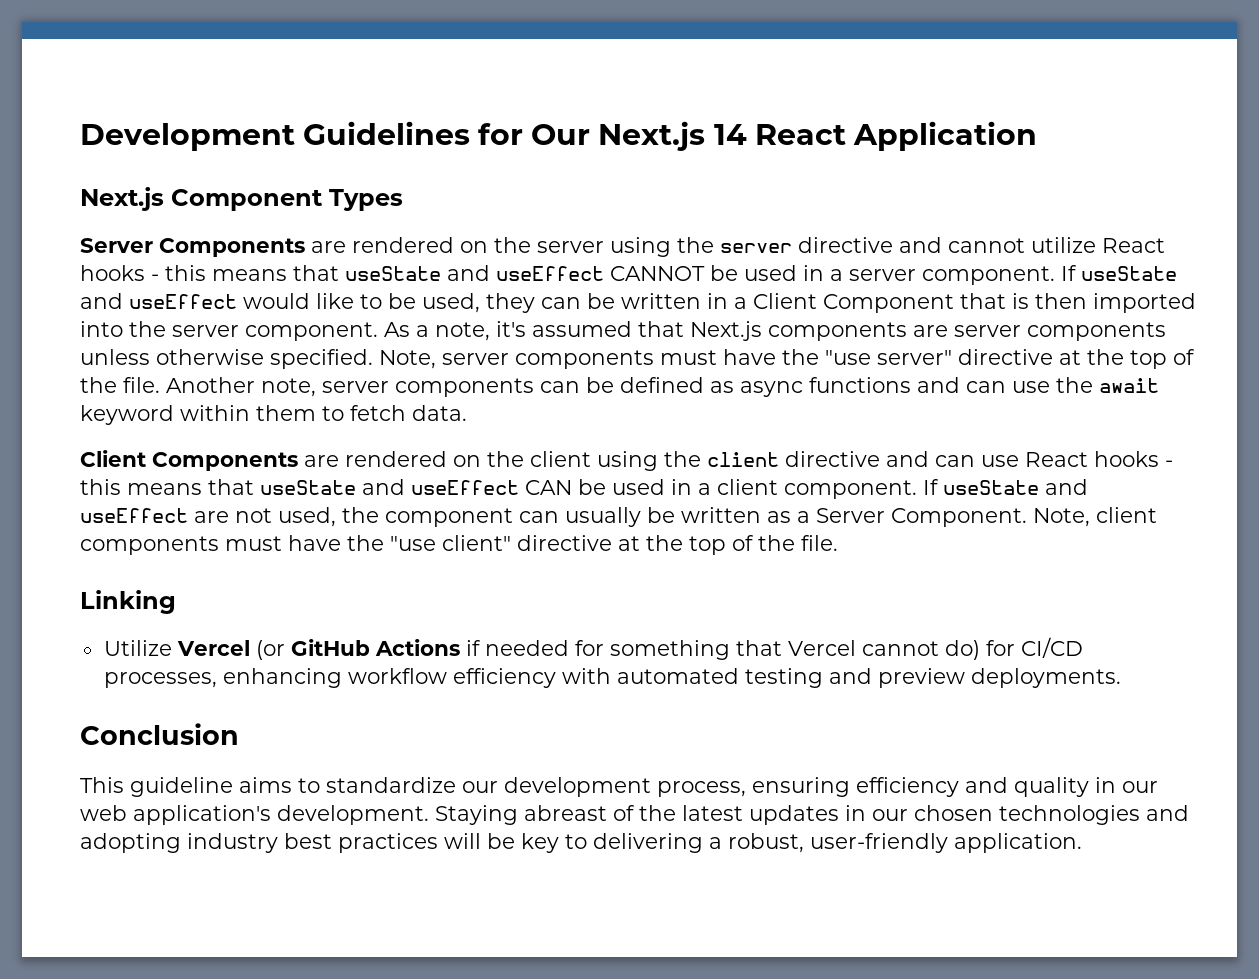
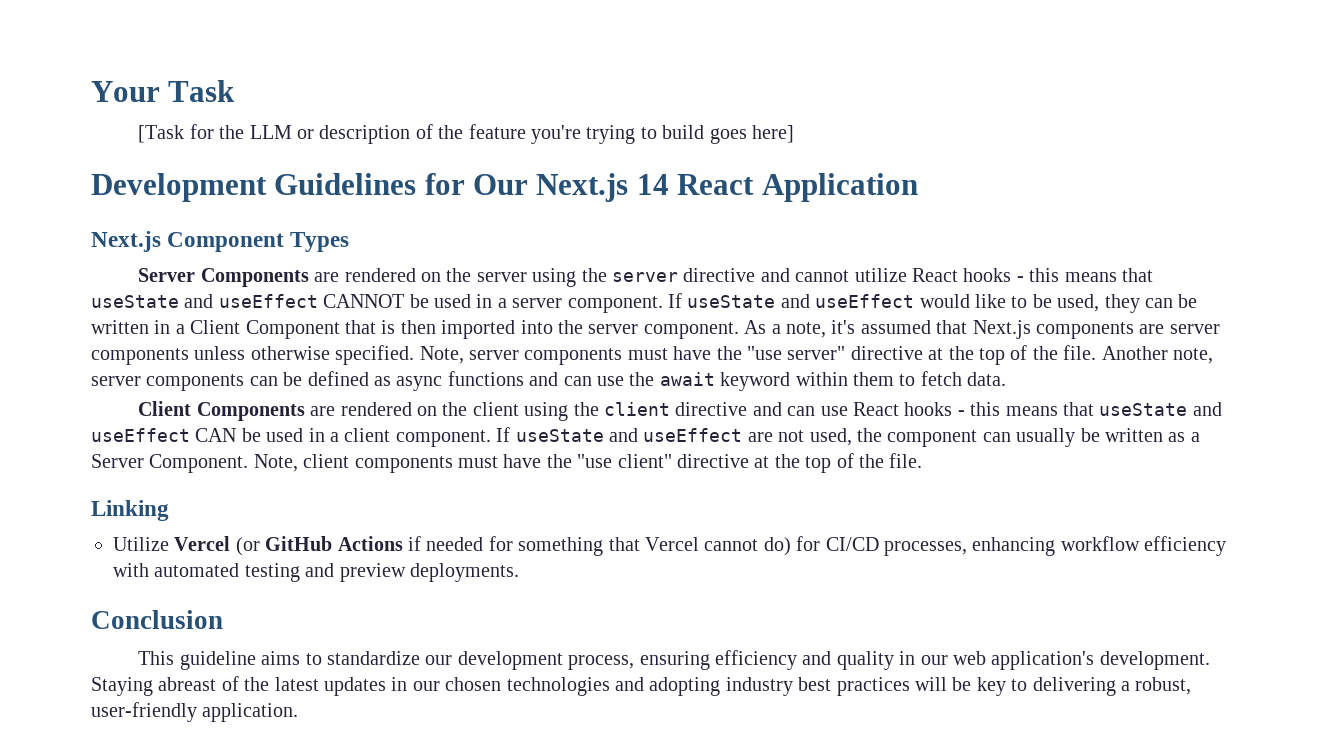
+ Your Task
+ [Task for the LLM or description of the feature you're trying to build goes here]

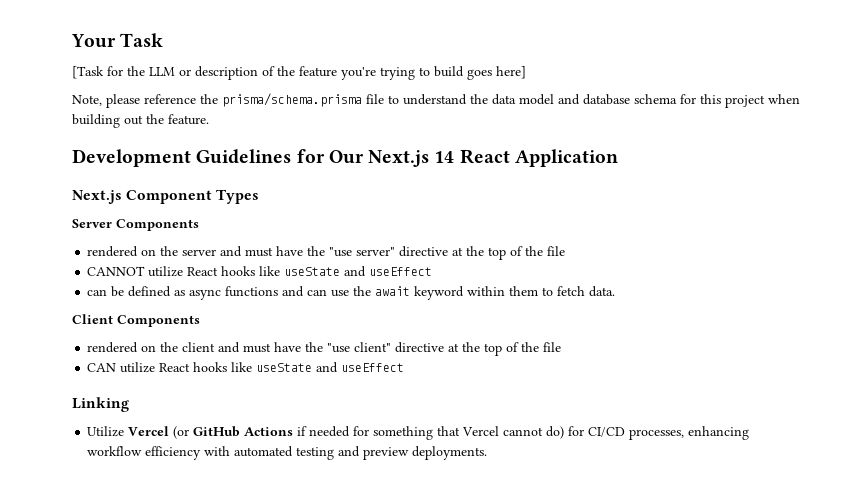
+ Note, please reference the prisma/schema.prisma file to understand the data model and database schema for this project when building out the feature.
- Server Components are rendered on the server using the server directive and cannot utilize React hooks - this means that useState and useEffect CANNOT be used in a server component. If useState and useEffect would like to be used, they can be written in a Client Component that is then imported into the server component. As a note, it's assumed that Next.js components are server components unless otherwise specified. Note, server components must have the "use server" directive at the top of the file. Another note, server components can be defined as async functions and can use the await keyword within them to fetch data.
+ Server Components
+ rendered on the server and must have the "use server" directive at the top of the file
+ CANNOT utilize React hooks like useState and useEffect
+ can be defined as async functions and can use the await keyword within them to fetch data.
- Client Components are rendered on the client using the client directive and can use React hooks - this means that useState and useEffect CAN be used in a client component. If useState and useEffect are not used, the component can usually be written as a Server Component. Note, client components must have the "use client" directive at the top of the file.
+ Client Components
+ rendered on the client and must have the "use client" directive at the top of the file
+ CAN utilize React hooks like useState and useEffect
- Conclusion
- This guideline aims to standardize our development process, ensuring efficiency and quality in our web application's development. Staying abreast of the latest updates in our chosen technologies and adopting industry best practices will be key to delivering a robust, user-friendly application.

